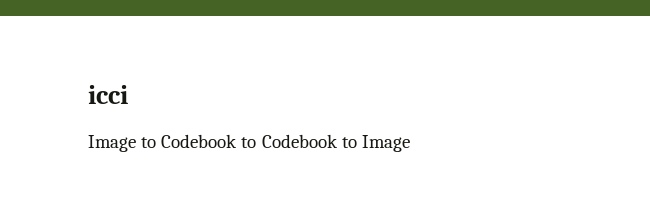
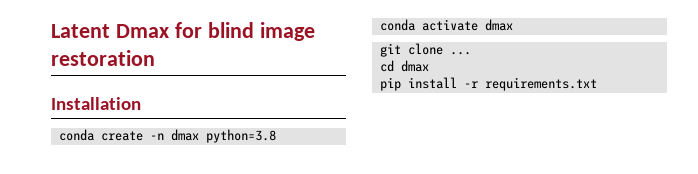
- icci
- Image to Codebook to Codebook to Image
+ Latent Dmax for blind image restoration
+ Installation
+ conda create -n dmax python=3.8
+ conda activate dmax
+ git clone ...
+ cd dmax
+ pip install -r requirements.txt

